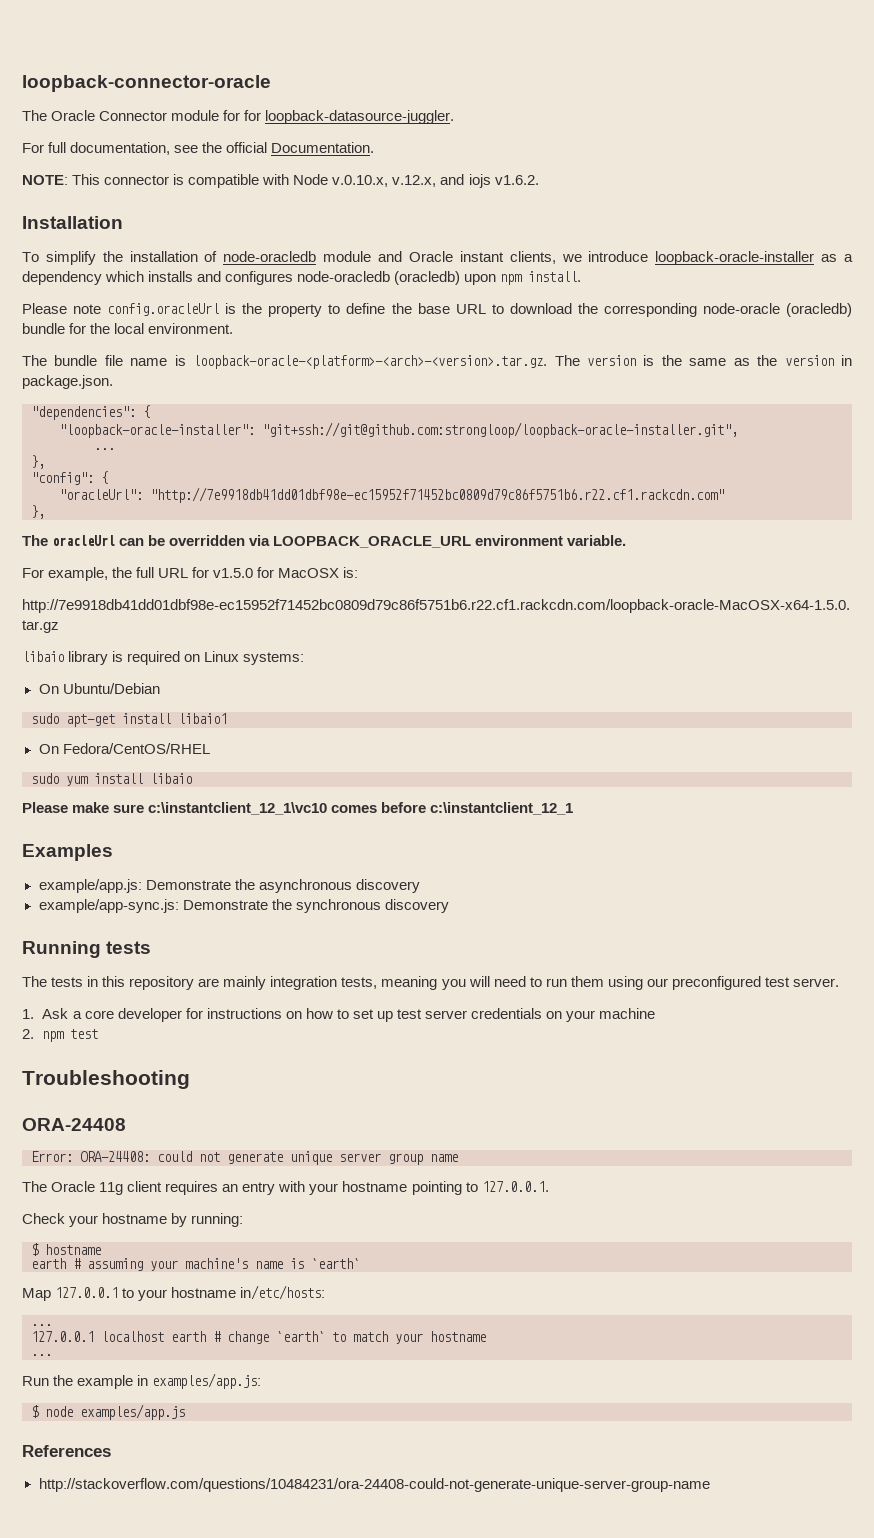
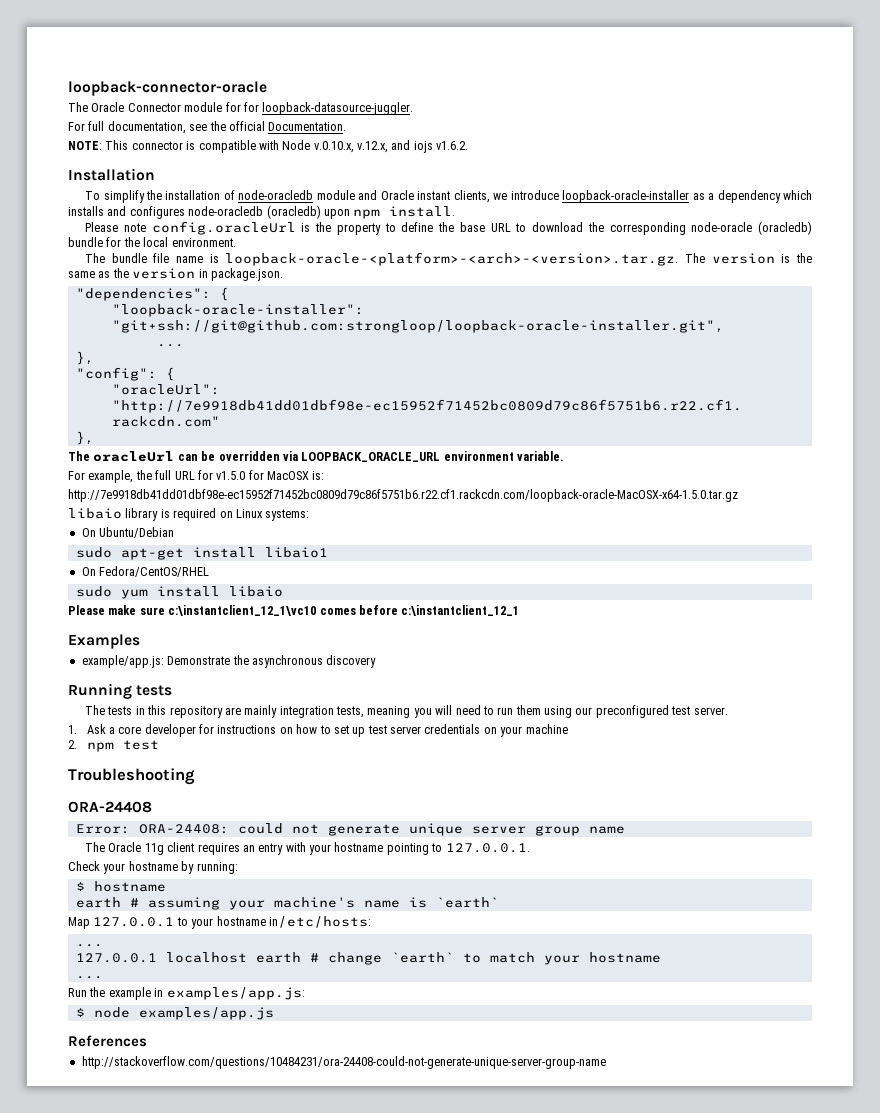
- example/app-sync.js: Demonstrate the synchronous discovery

